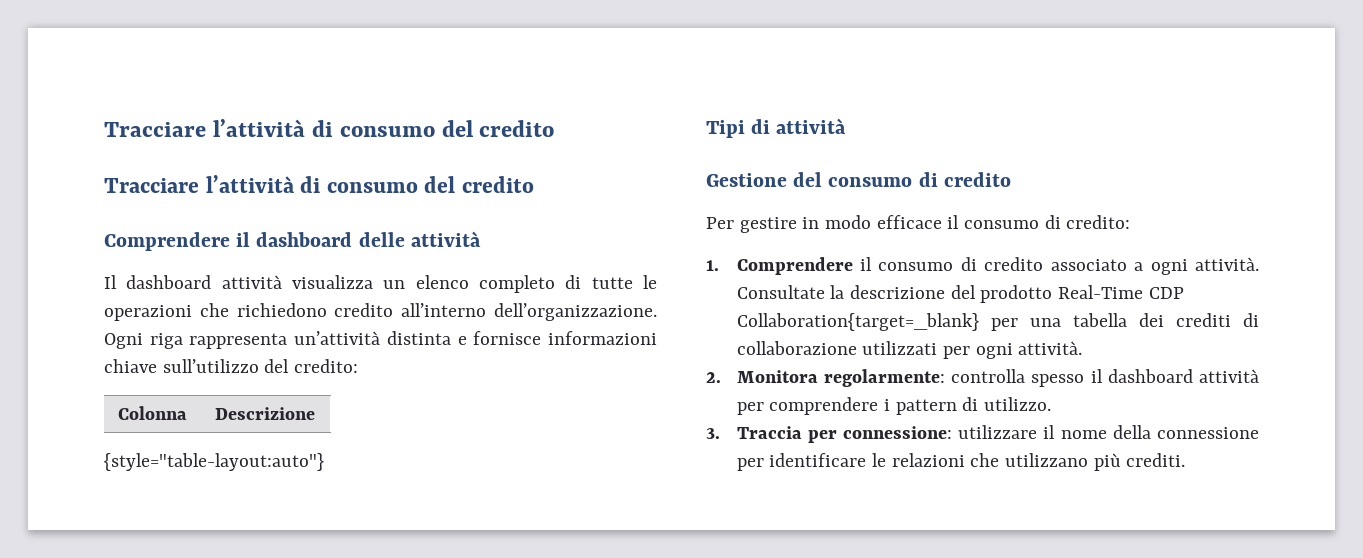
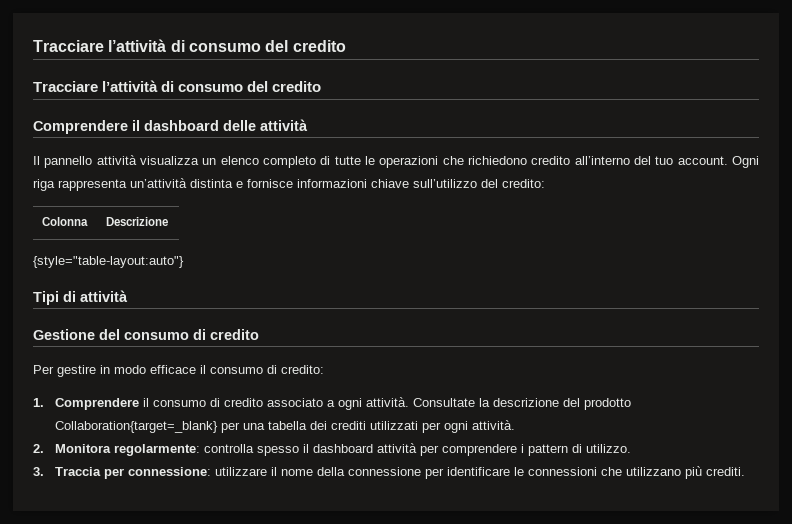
- Il dashboard attività visualizza un elenco completo di tutte le operazioni che richiedono credito all’interno dell’organizzazione.
+ Il pannello attività visualizza un elenco completo di tutte le operazioni che richiedono credito all’interno del tuo account.
- Consultate la descrizione del prodotto Real-Time CDP Collaboration{target=_blank} per una tabella dei crediti di collaborazione utilizzati per ogni attività.
+ Consultate la descrizione del prodotto Collaboration{target=_blank} per una tabella dei crediti utilizzati per ogni attività.
- 3. Traccia per connessione: utilizzare il nome della connessione per identificare le relazioni che utilizzano più crediti.
+ 3. Traccia per connessione: utilizzare il nome della connessione per identificare le connessioni che utilizzano più crediti.

